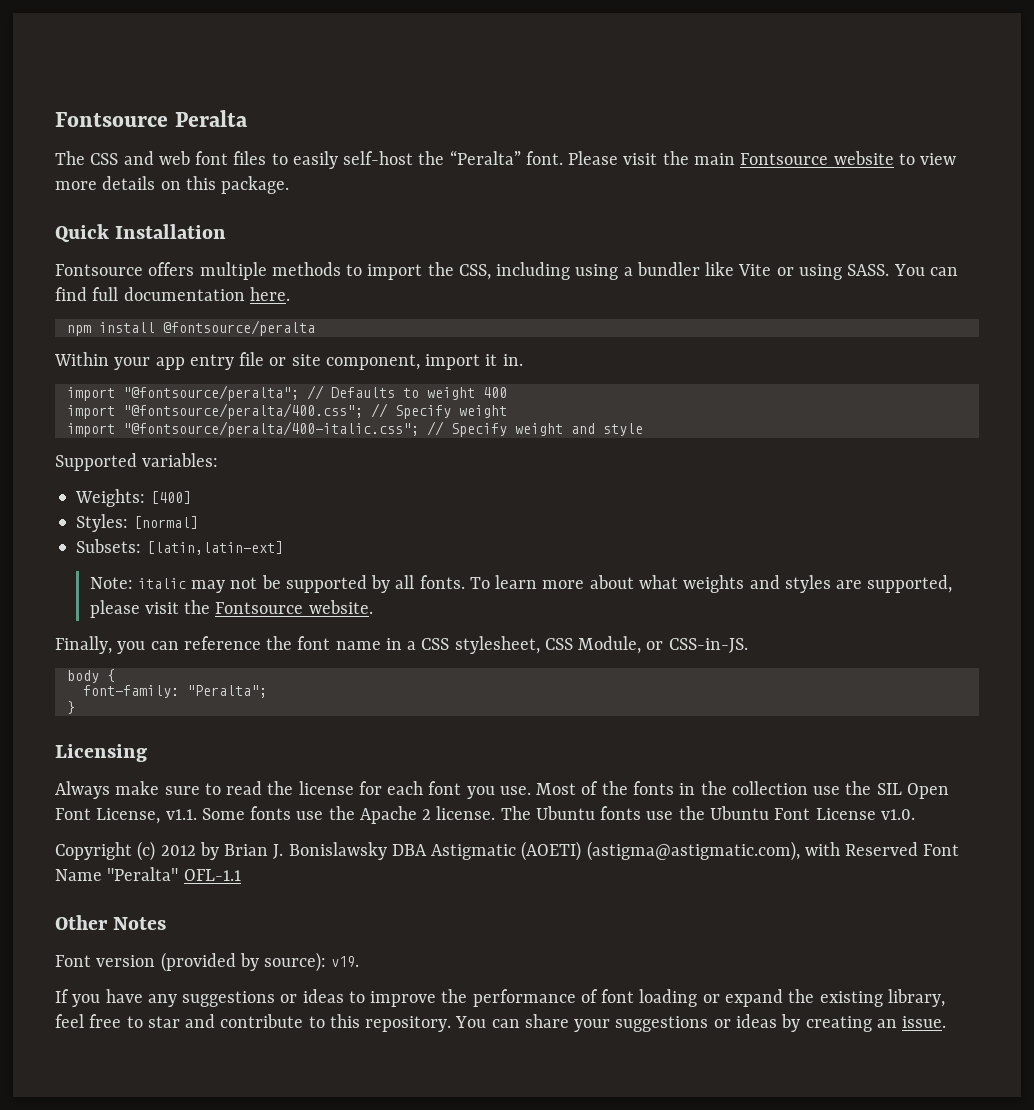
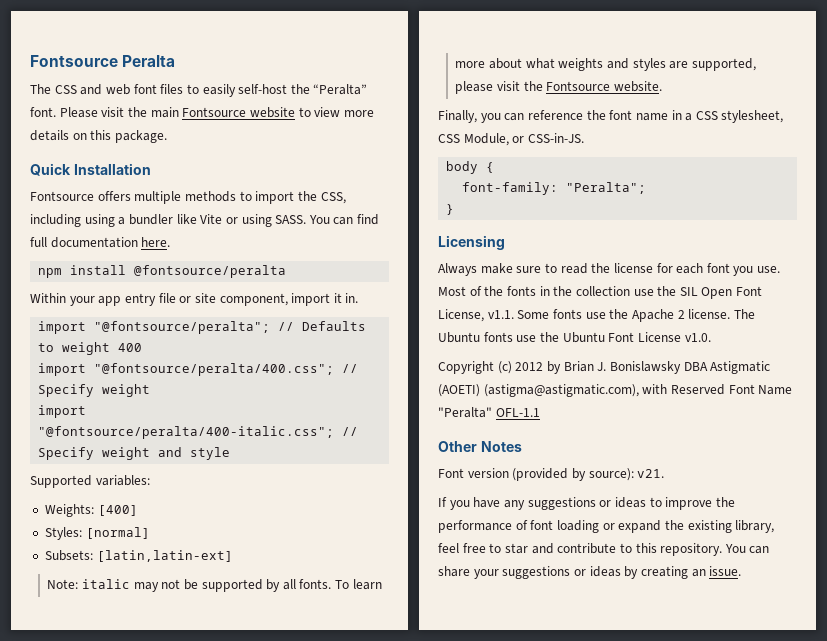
- Font version (provided by source): v19.
+ Font version (provided by source): v21.

